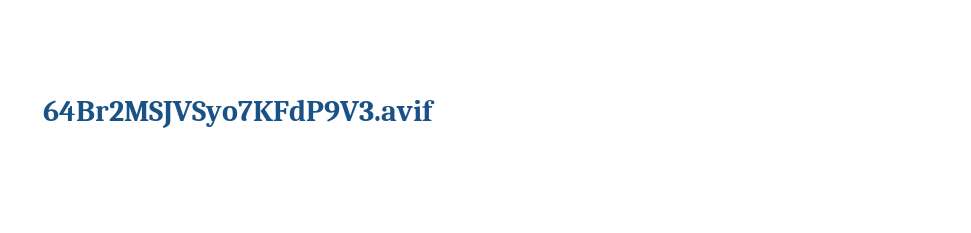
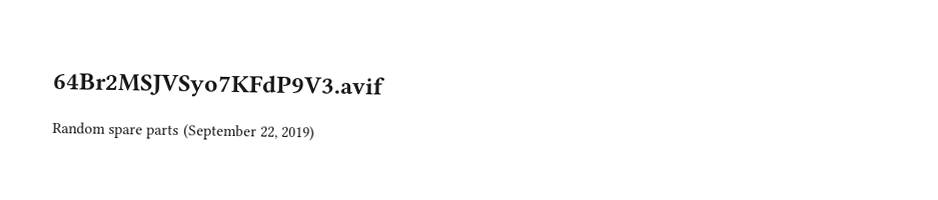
+ Random spare parts (September 22, 2019)

